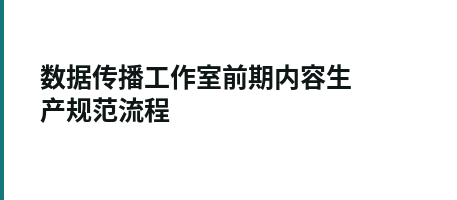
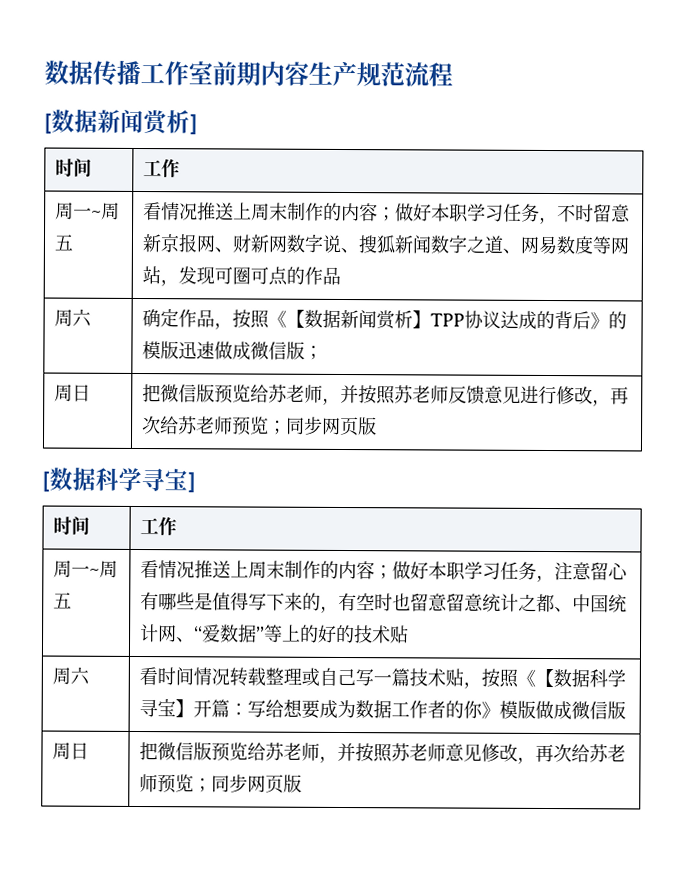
+ [数据新闻赏析]
+ 时间 | 工作
+ 周一~周五 | 看情况推送上周末制作的内容；做好本职学习任务，不时留意新京报网、财新网数字说、搜狐新闻数字之道、网易数度等网站，发现可圈可点的作品
+ 周六 | 确定作品，按照《【数据新闻赏析】TPP协议达成的背后》的模版迅速做成微信版；
+ 周日 | 把微信版预览给苏老师，并按照苏老师反馈意见进行修改，再次给苏老师预览；同步网页版
+ [数据科学寻宝]
+ 时间 | 工作
+ 周一~周五 | 看情况推送上周末制作的内容；做好本职学习任务，注意留心有哪些是值得写下来的，有空时也留意留意统计之都、中国统计网、“爱数据”等上的好的技术贴
+ 周六 | 看时间情况转载整理或自己写一篇技术贴，按照《【数据科学寻宝】开篇：写给想要成为数据工作者的你》模版做成微信版
+ 周日 | 把微信版预览给苏老师，并按照苏老师意见修改，再次给苏老师预览；同步网页版

